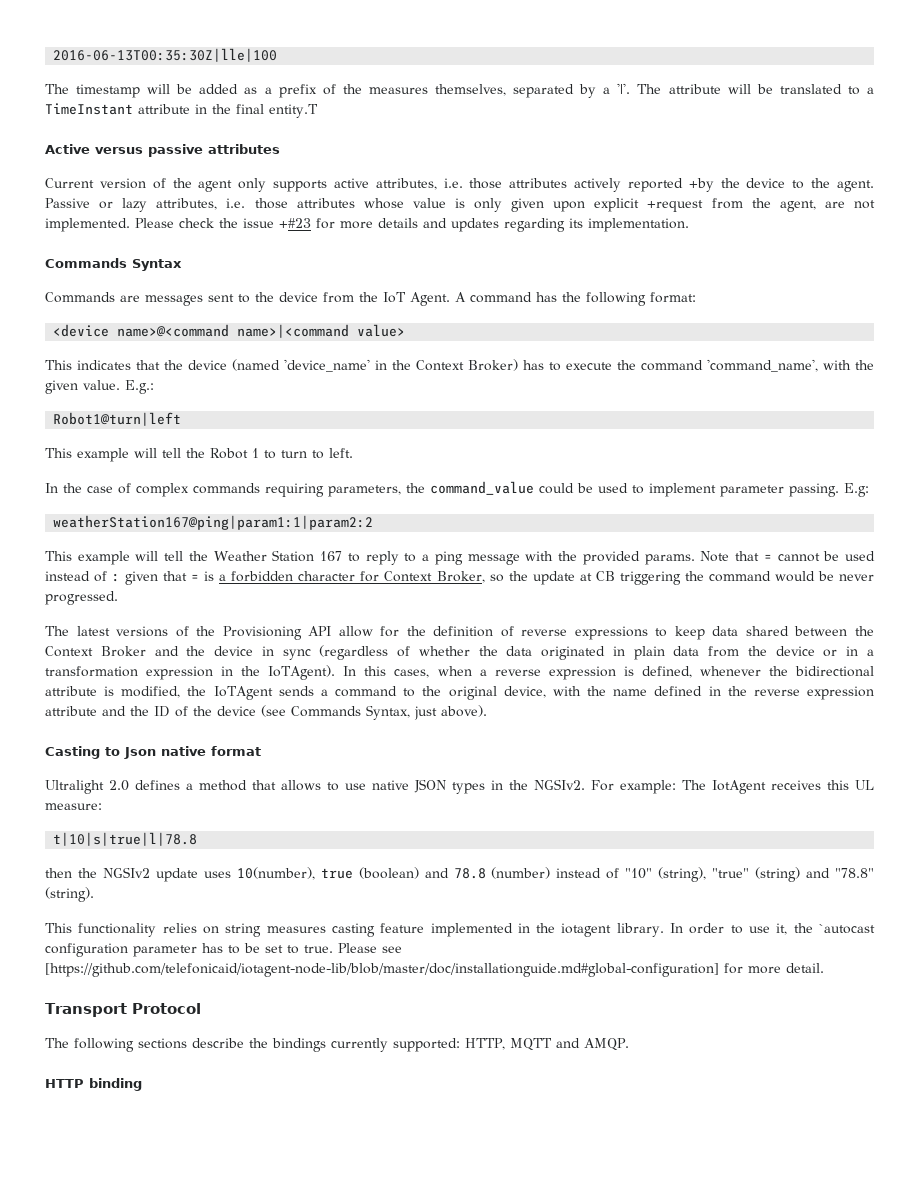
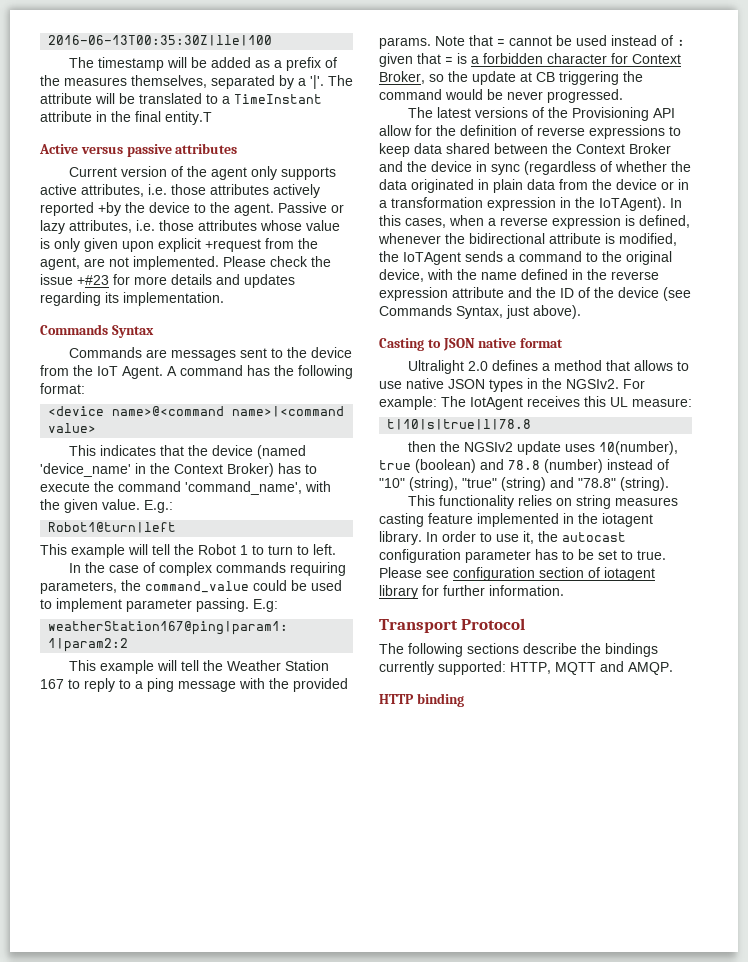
- Casting to Json native format
+ Casting to JSON native format
- In order to use it, the `autocast configuration parameter has to be set to true.
+ In order to use it, the autocast configuration parameter has to be set to true.
- Please see [https://github.com/telefonicaid/iotagent-node-lib/blob/master/doc/installationguide.md#global-configuration] for more detail.
+ Please see configuration section of iotagent library for further information.

